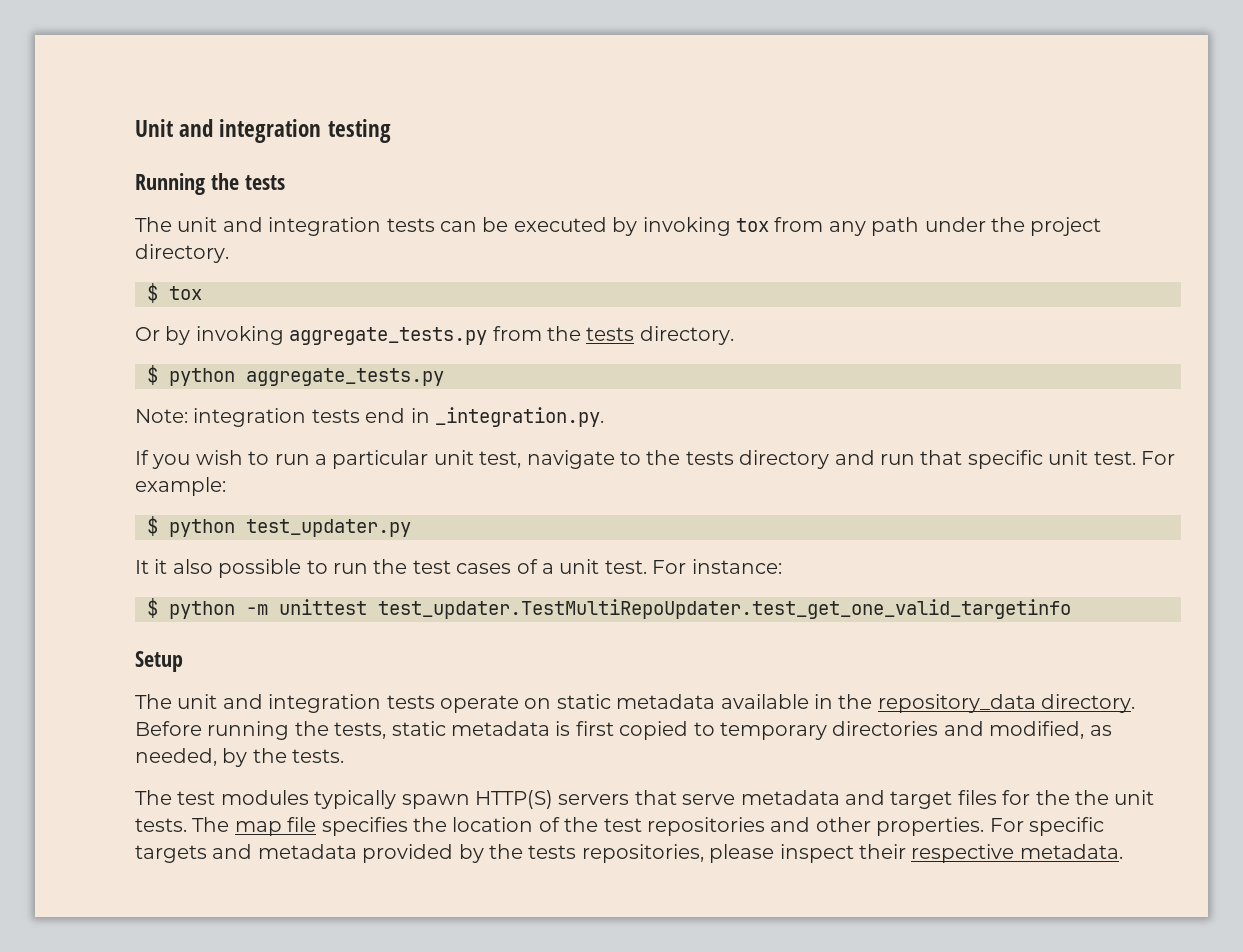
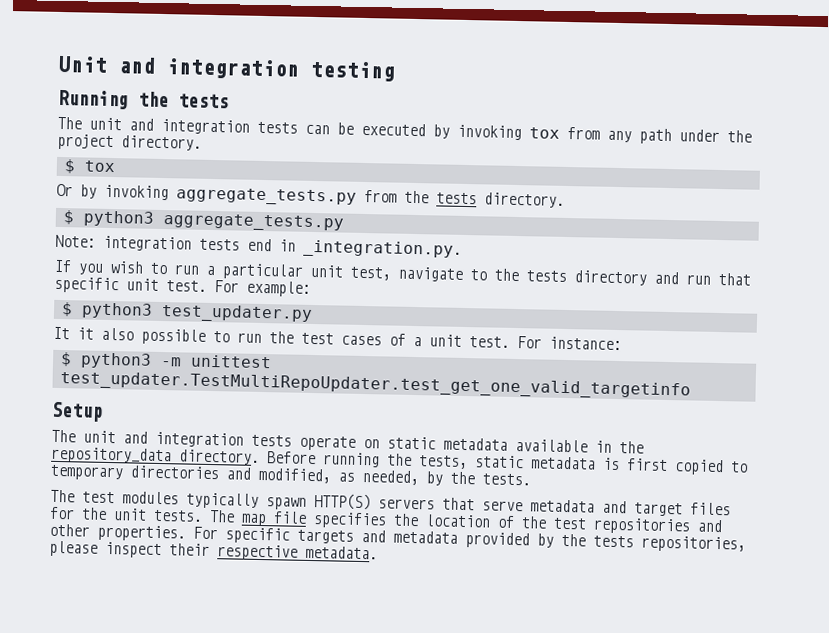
- $ python aggregate_tests.py
+ $ python3 aggregate_tests.py
- $ python test_updater.py
+ $ python3 test_updater.py
- $ python -m unittest test_updater.TestMultiRepoUpdater.test_get_one_valid_targetinfo
+ $ python3 -m unittest test_updater.TestMultiRepoUpdater.test_get_one_valid_targetinfo
- The test modules typically spawn HTTP(S) servers that serve metadata and target files for the the unit tests.
+ The test modules typically spawn HTTP(S) servers that serve metadata and target files for the unit tests.

